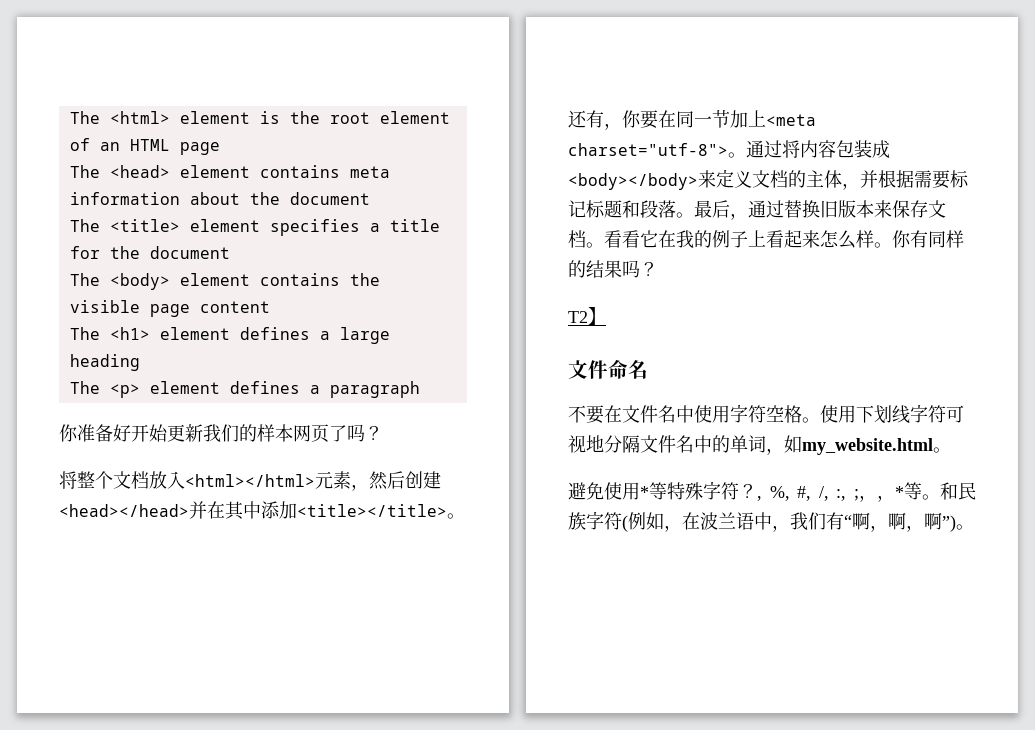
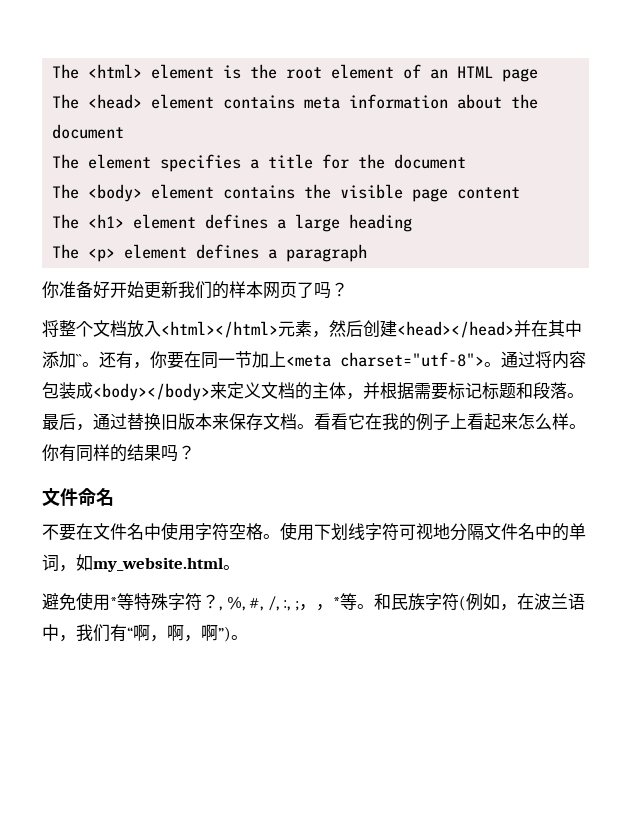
- The <title> element specifies a title for the document
+ The element specifies a title for the document
- 将整个文档放入<html></html>元素，然后创建<head></head>并在其中添加<title></title>。
+ 将整个文档放入<html></html>元素，然后创建<head></head>并在其中添加``。
- T2】

